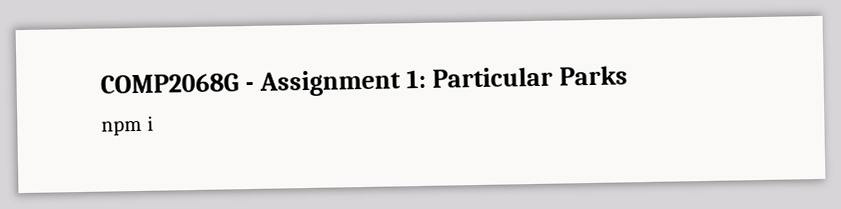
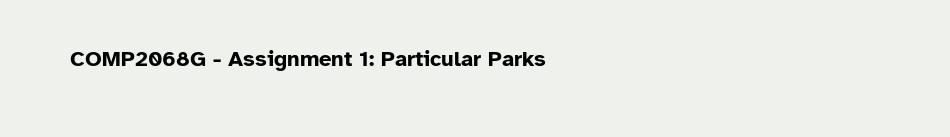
- npm i

